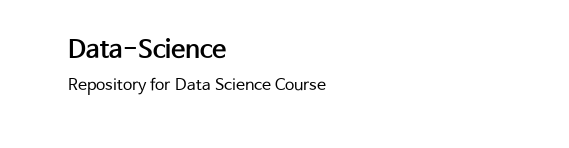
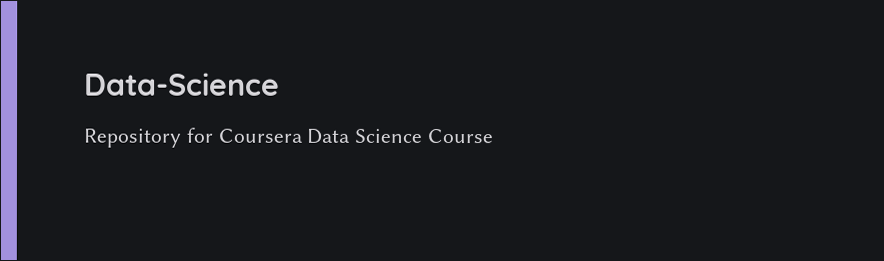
- Repository for Data Science Course
+ Repository for Coursera Data Science Course

